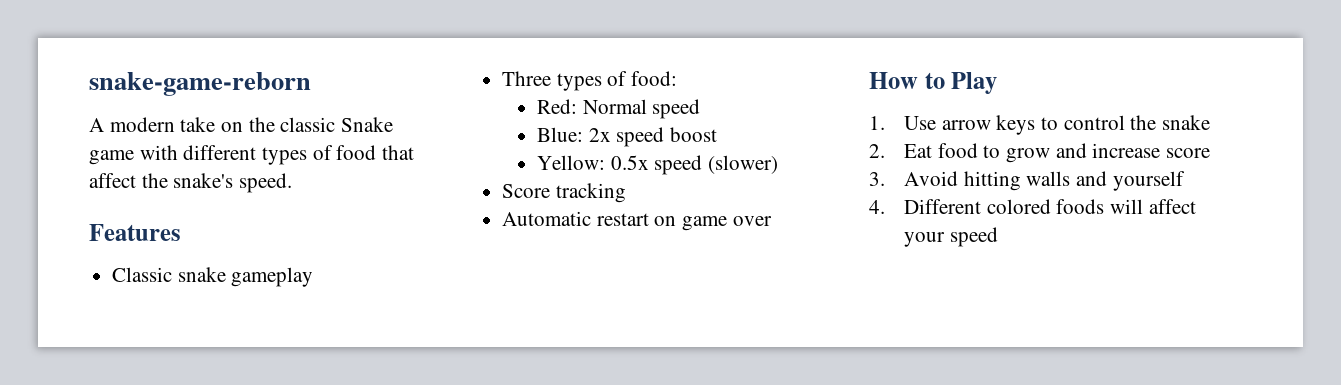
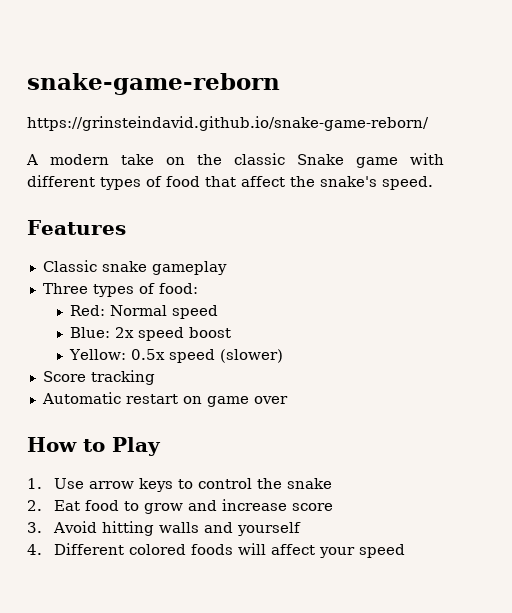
+ https://grinsteindavid.github.io/snake-game-reborn/

